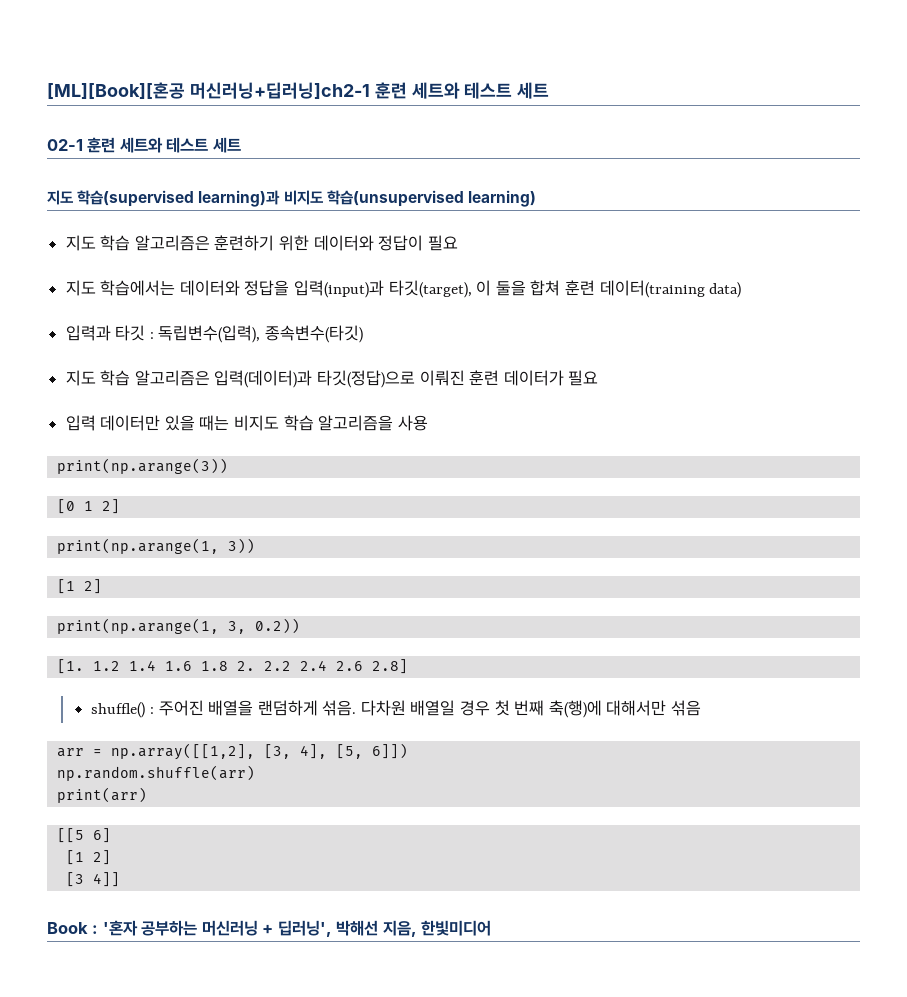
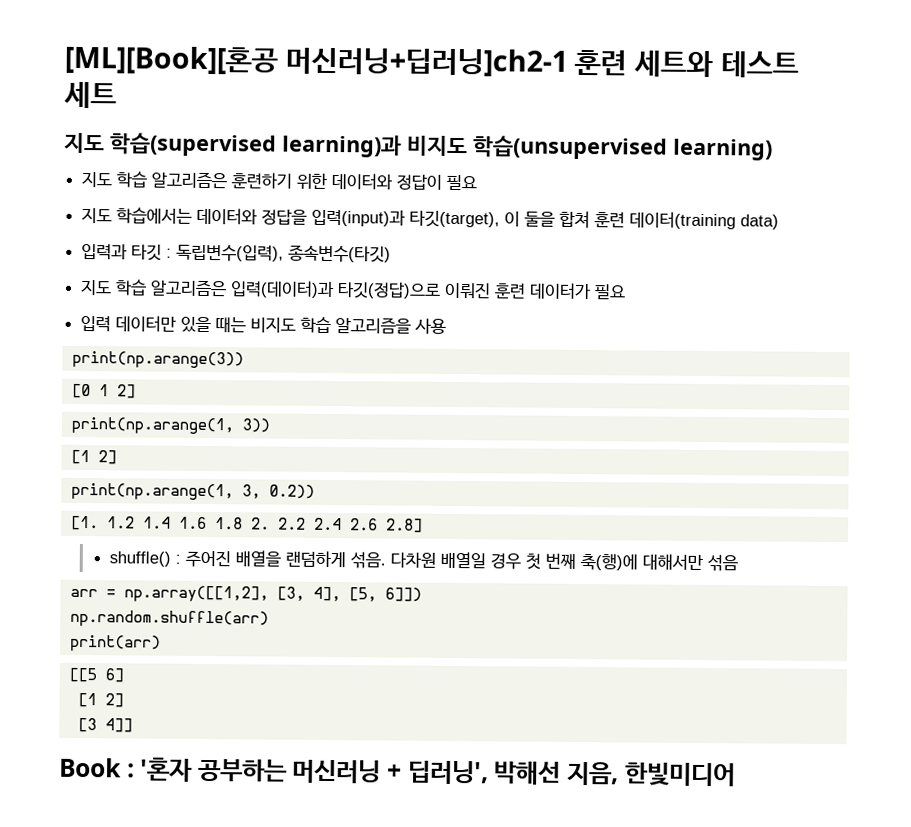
- 02-1 훈련 세트와 테스트 세트

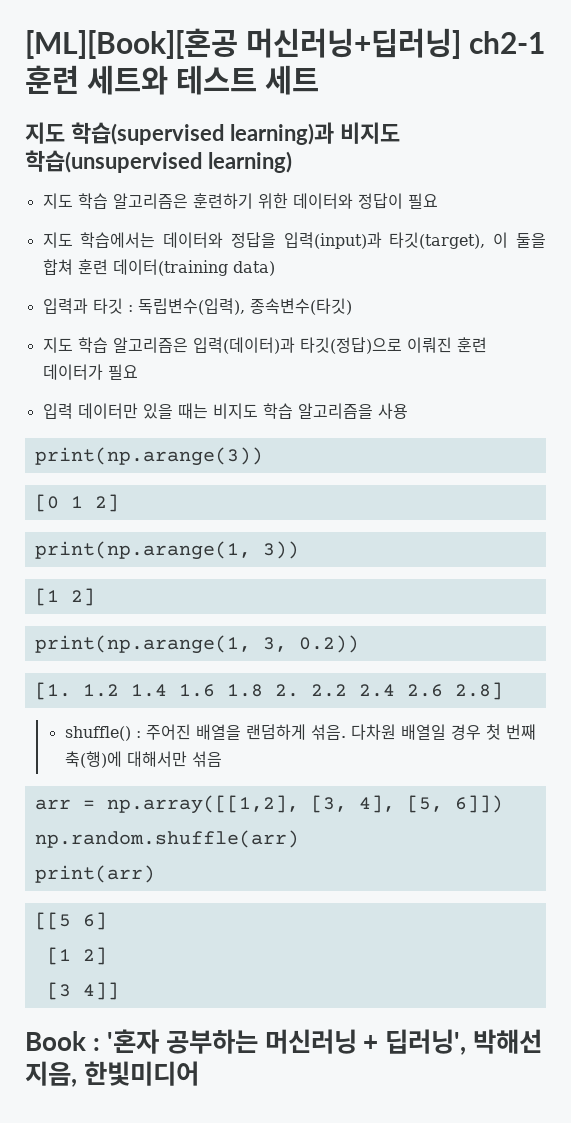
- [ML][Book][혼공 머신러닝+딥러닝]ch2-1 훈련 세트와 테스트 세트
+ [ML][Book][혼공 머신러닝+딥러닝] ch2-1 훈련 세트와 테스트 세트

